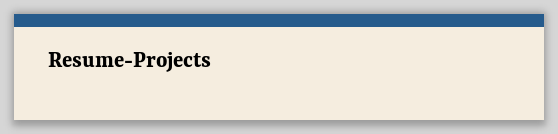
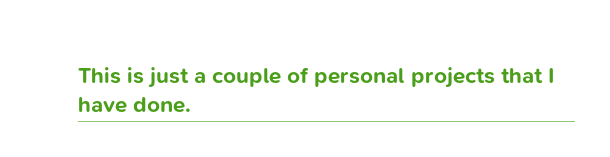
- Resume-Projects
+ This is just a couple of personal projects that I have done.

